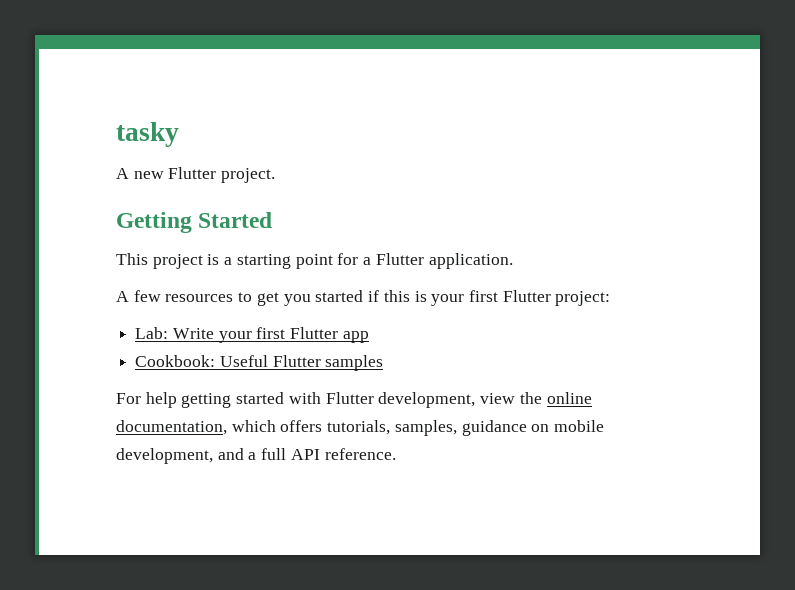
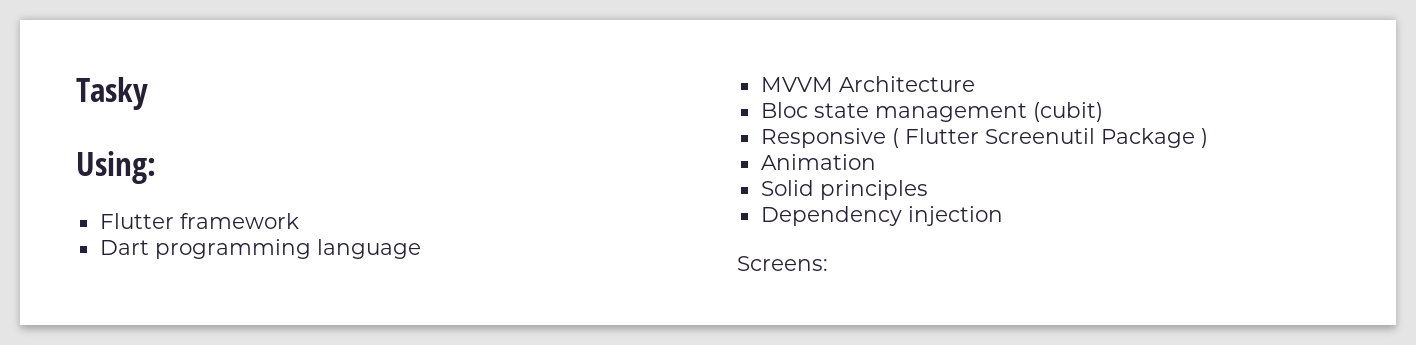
- tasky
- A new Flutter project.
- Getting Started
- This project is a starting point for a Flutter application.
- A few resources to get you started if this is your first Flutter project:
- Lab: Write your first Flutter app
- Cookbook: Useful Flutter samples
- For help getting started with Flutter development, view the online documentation, which offers tutorials, samples, guidance on mobile development, and a full API reference.
+ Tasky
+ Using:
+ Flutter framework
+ Dart programming language
+ MVVM Architecture
+ Bloc state management (cubit)
+ Responsive ( Flutter Screenutil Package )
+ Animation
+ Solid principles
+ Dependency injection
+ Screens:

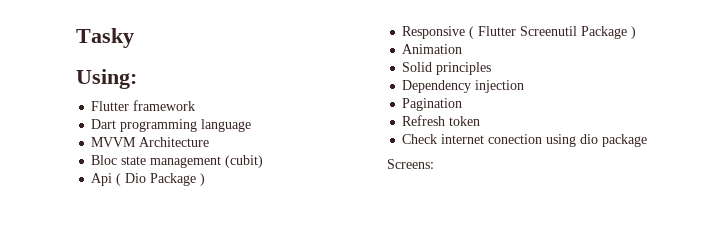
+ Api ( Dio Package )
+ Pagination
+ Refresh token
+ Check internet conection using dio package

